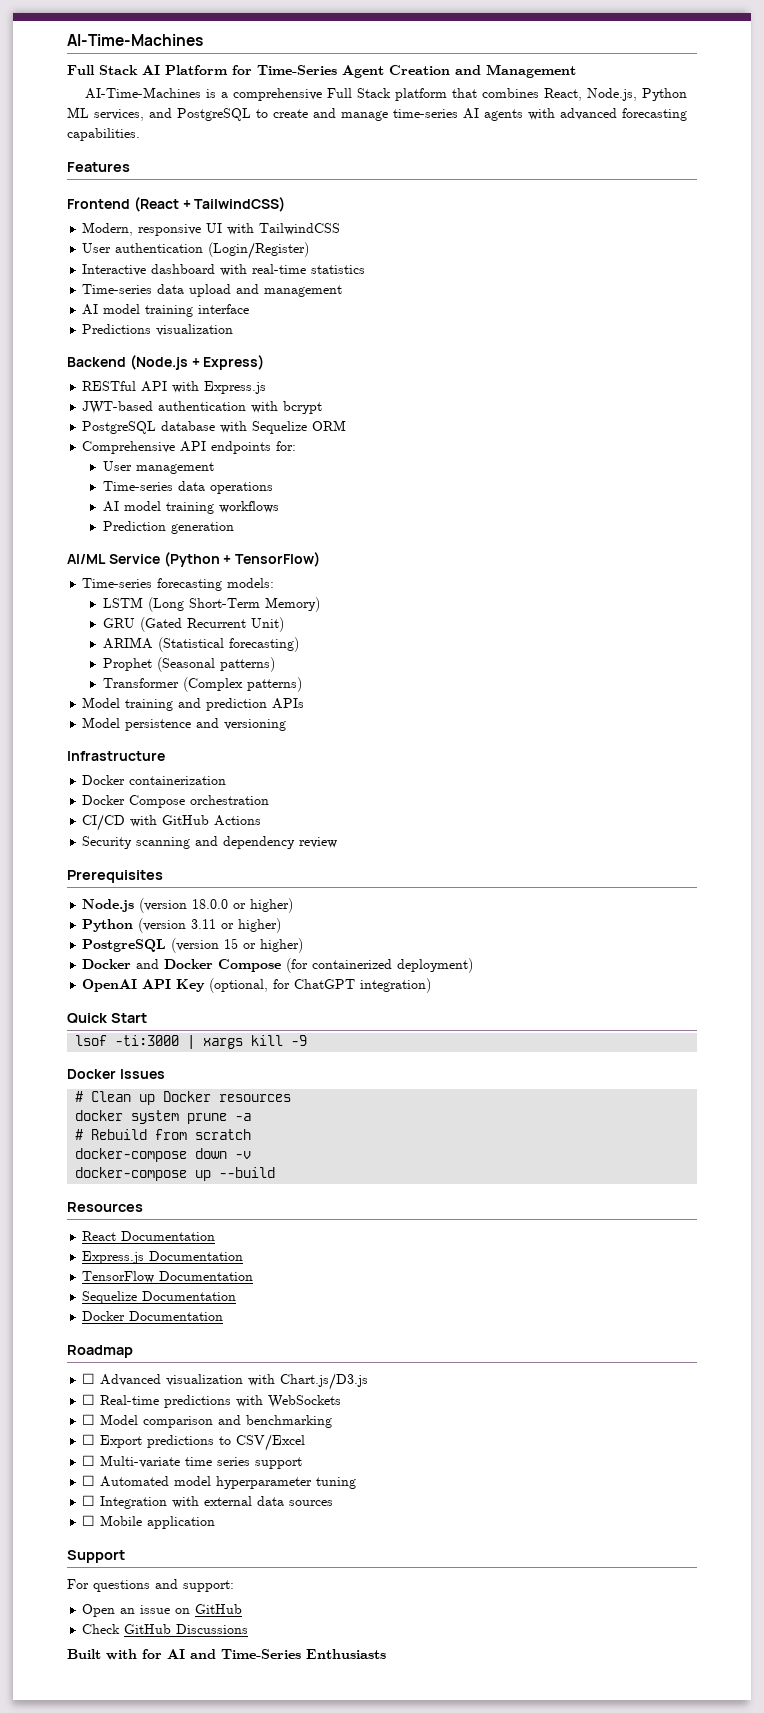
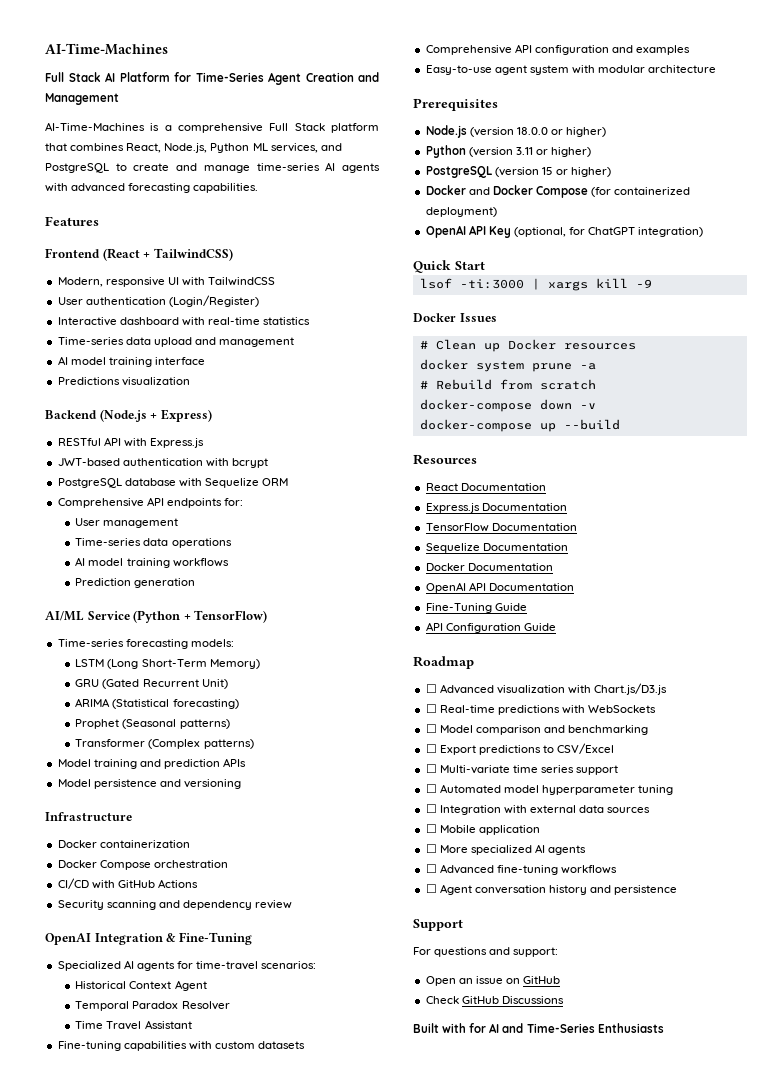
+ OpenAI Integration & Fine-Tuning
+ Specialized AI agents for time-travel scenarios:
+ Historical Context Agent
+ Temporal Paradox Resolver
+ Time Travel Assistant
+ Fine-tuning capabilities with custom datasets
+ Comprehensive API configuration and examples
+ Easy-to-use agent system with modular architecture
+ OpenAI API Documentation
+ Fine-Tuning Guide
+ API Configuration Guide
+ ☐ More specialized AI agents
+ ☐ Advanced fine-tuning workflows
+ ☐ Agent conversation history and persistence

